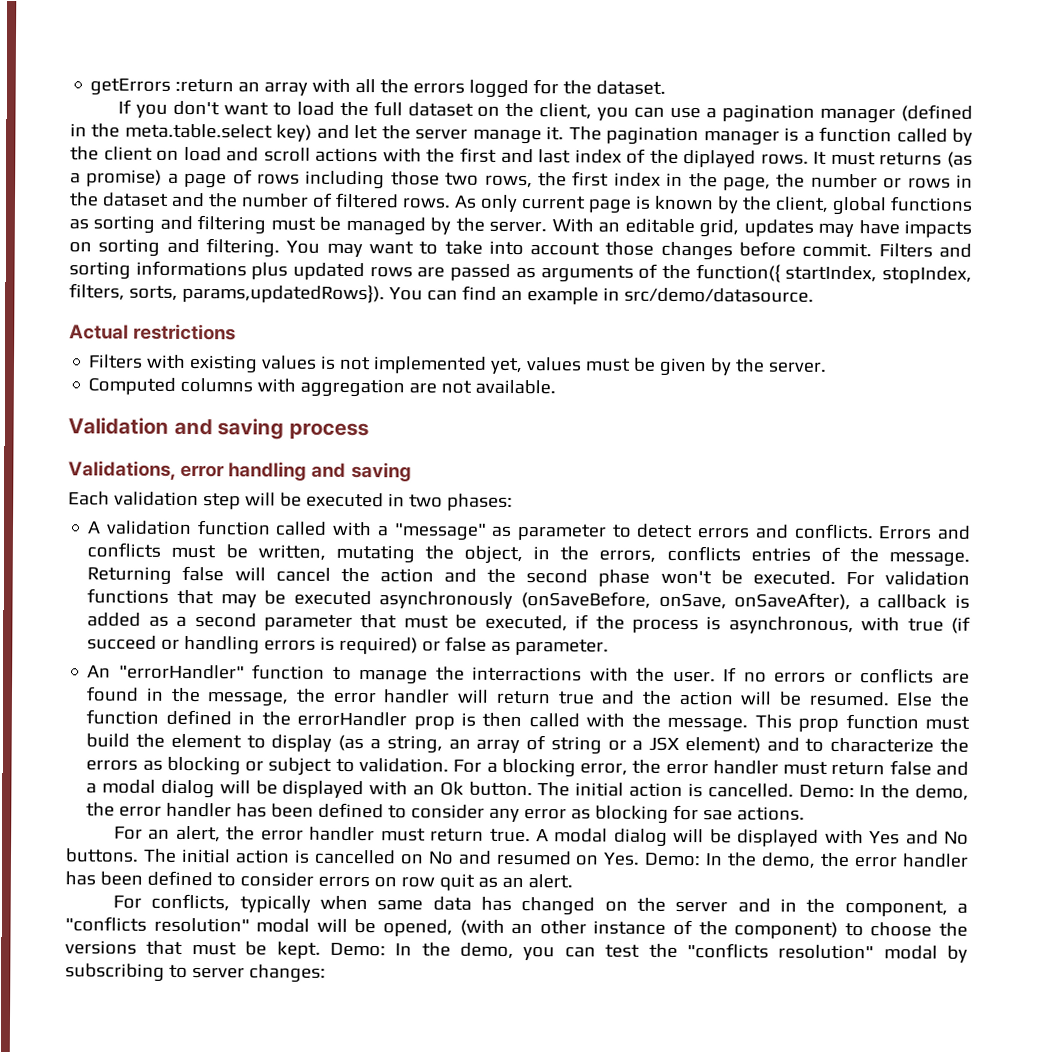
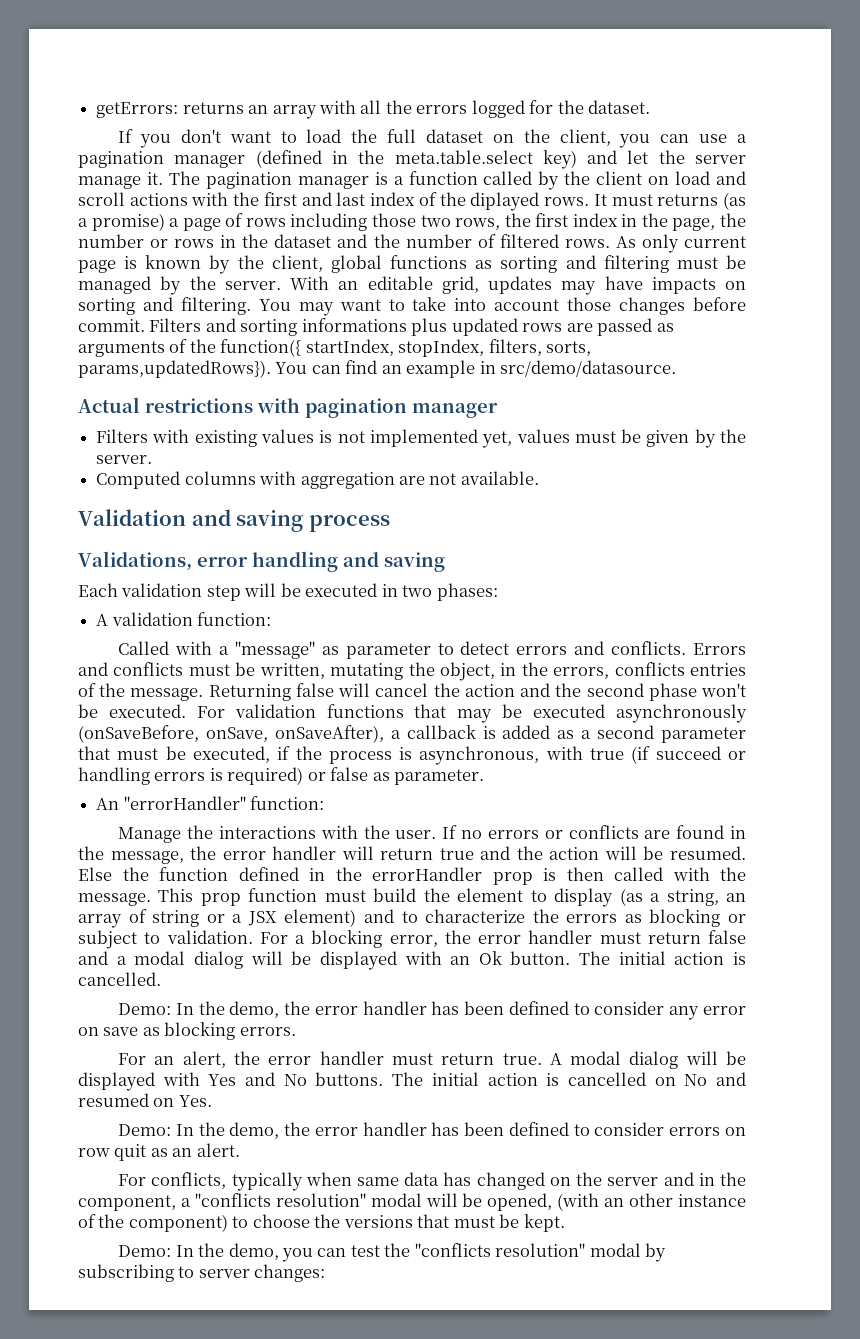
- getErrors :return an array with all the errors logged for the dataset.
+ getErrors: returns an array with all the errors logged for the dataset.
- Actual restrictions
+ Actual restrictions with pagination manager
- A validation function called with a "message" as parameter to detect errors and conflicts.
+ A validation function:
+ Called with a "message" as parameter to detect errors and conflicts.
- An "errorHandler" function to manage the interractions with the user.
+ An "errorHandler" function:
+ Manage the interactions with the user.
- The initial action is cancelled. Demo: In the demo, the error handler has been defined to consider any error as blocking for sae actions.
+ The initial action is cancelled.
+ Demo: In the demo, the error handler has been defined to consider any error on save as blocking errors.
- The initial action is cancelled on No and resumed on Yes. Demo: In the demo, the error handler has been defined to consider errors on row quit as an alert.
+ The initial action is cancelled on No and resumed on Yes.
+ Demo: In the demo, the error handler has been defined to consider errors on row quit as an alert.
- For conflicts, typically when same data has changed on the server and in the component, a "conflicts resolution" modal will be opened, (with an other instance of the component) to choose the versions that must be kept. Demo: In the demo, you can test the "conflicts resolution" modal by subscribing to server changes:
+ For conflicts, typically when same data has changed on the server and in the component, a "conflicts resolution" modal will be opened, (with an other instance of the component) to choose the versions that must be kept.
+ Demo: In the demo, you can test the "conflicts resolution" modal by subscribing to server changes:

